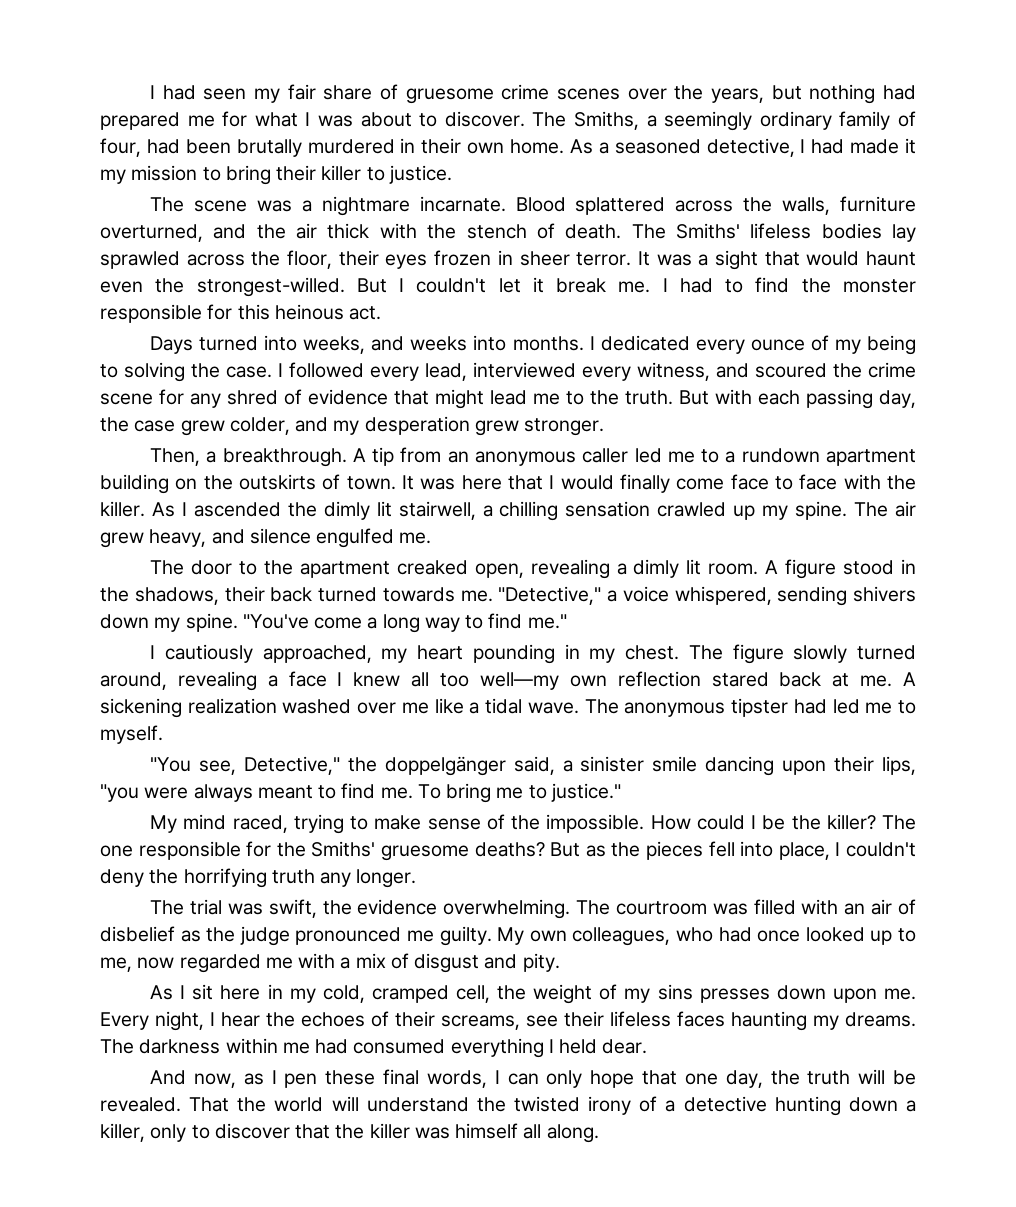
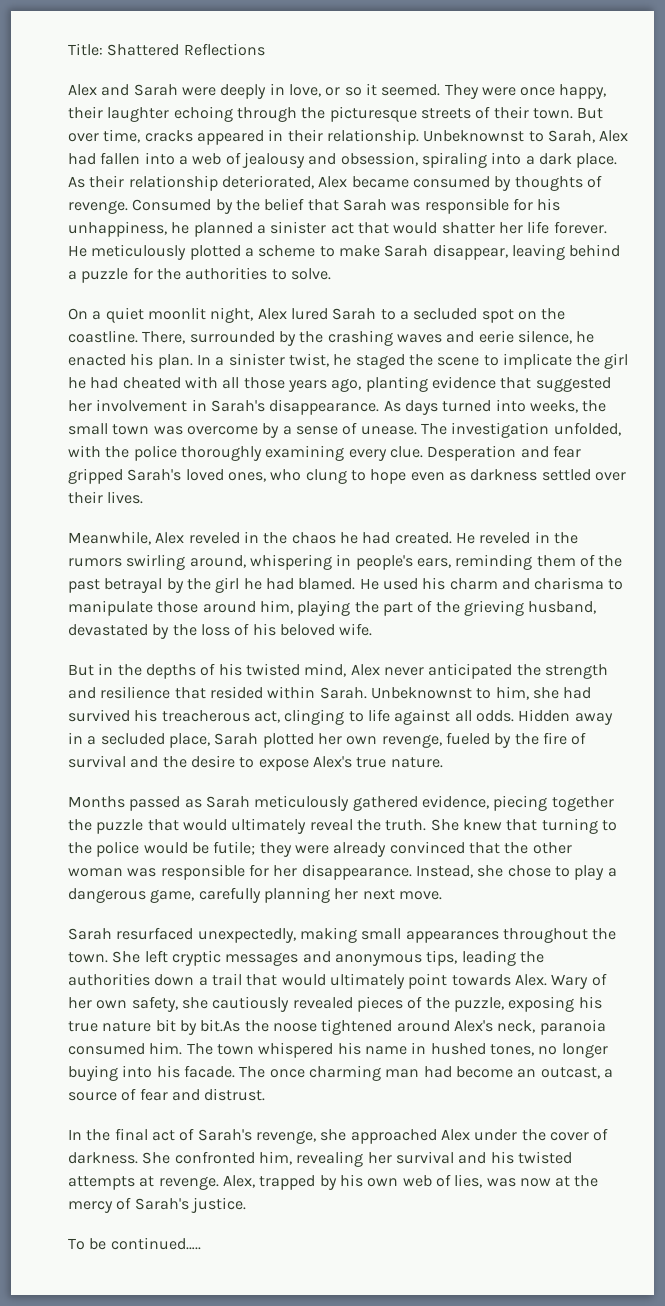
- I had seen my fair share of gruesome crime scenes over the years, but nothing had prepared me for what I was about to discover. The Smiths, a seemingly ordinary family of four, had been brutally murdered in their own home. As a seasoned detective, I had made it my mission to bring their killer to justice.
- The scene was a nightmare incarnate. Blood splattered across the walls, furniture overturned, and the air thick with the stench of death. The Smiths' lifeless bodies lay sprawled across the floor, their eyes frozen in sheer terror. It was a sight that would haunt even the strongest-willed. But I couldn't let it break me. I had to find the monster responsible for this heinous act.
- Days turned into weeks, and weeks into months. I dedicated every ounce of my being to solving the case. I followed every lead, interviewed every witness, and scoured the crime scene for any shred of evidence that might lead me to the truth. But with each passing day, the case grew colder, and my desperation grew stronger.
- Then, a breakthrough. A tip from an anonymous caller led me to a rundown apartment building on the outskirts of town. It was here that I would finally come face to face with the killer. As I ascended the dimly lit stairwell, a chilling sensation crawled up my spine. The air grew heavy, and silence engulfed me.
- The door to the apartment creaked open, revealing a dimly lit room. A figure stood in the shadows, their back turned towards me. "Detective," a voice whispered, sending shivers down my spine. "You've come a long way to find me."
- I cautiously approached, my heart pounding in my chest. The figure slowly turned around, revealing a face I knew all too well—my own reflection stared back at me. A sickening realization washed over me like a tidal wave. The anonymous tipster had led me to myself.
- "You see, Detective," the doppelgänger said, a sinister smile dancing upon their lips, "you were always meant to find me. To bring me to justice."
- My mind raced, trying to make sense of the impossible. How could I be the killer? The one responsible for the Smiths' gruesome deaths? But as the pieces fell into place, I couldn't deny the horrifying truth any longer.
- The trial was swift, the evidence overwhelming. The courtroom was filled with an air of disbelief as the judge pronounced me guilty. My own colleagues, who had once looked up to me, now regarded me with a mix of disgust and pity.
- As I sit here in my cold, cramped cell, the weight of my sins presses down upon me. Every night, I hear the echoes of their screams, see their lifeless faces haunting my dreams. The darkness within me had consumed everything I held dear.
- And now, as I pen these final words, I can only hope that one day, the truth will be revealed. That the world will understand the twisted irony of a detective hunting down a killer, only to discover that the killer was himself all along.
+ Title: Shattered Reflections
+ Alex and Sarah were deeply in love, or so it seemed. They were once happy, their laughter echoing through the picturesque streets of their town. But over time, cracks appeared in their relationship. Unbeknownst to Sarah, Alex had fallen into a web of jealousy and obsession, spiraling into a dark place. As their relationship deteriorated, Alex became consumed by thoughts of revenge. Consumed by the belief that Sarah was responsible for his unhappiness, he planned a sinister act that would shatter her life forever. He meticulously plotted a scheme to make Sarah disappear, leaving behind a puzzle for the authorities to solve.
+ On a quiet moonlit night, Alex lured Sarah to a secluded spot on the coastline. There, surrounded by the crashing waves and eerie silence, he enacted his plan. In a sinister twist, he staged the scene to implicate the girl he had cheated with all those years ago, planting evidence that suggested her involvement in Sarah's disappearance. As days turned into weeks, the small town was overcome by a sense of unease. The investigation unfolded, with the police thoroughly examining every clue. Desperation and fear gripped Sarah's loved ones, who clung to hope even as darkness settled over their lives.
+ Meanwhile, Alex reveled in the chaos he had created. He reveled in the rumors swirling around, whispering in people's ears, reminding them of the past betrayal by the girl he had blamed. He used his charm and charisma to manipulate those around him, playing the part of the grieving husband, devastated by the loss of his beloved wife.
+ But in the depths of his twisted mind, Alex never anticipated the strength and resilience that resided within Sarah. Unbeknownst to him, she had survived his treacherous act, clinging to life against all odds. Hidden away in a secluded place, Sarah plotted her own revenge, fueled by the fire of survival and the desire to expose Alex's true nature.
+ Months passed as Sarah meticulously gathered evidence, piecing together the puzzle that would ultimately reveal the truth. She knew that turning to the police would be futile; they were already convinced that the other woman was responsible for her disappearance. Instead, she chose to play a dangerous game, carefully planning her next move.
+ Sarah resurfaced unexpectedly, making small appearances throughout the town. She left cryptic messages and anonymous tips, leading the authorities down a trail that would ultimately point towards Alex. Wary of her own safety, she cautiously revealed pieces of the puzzle, exposing his true nature bit by bit.As the noose tightened around Alex's neck, paranoia consumed him. The town whispered his name in hushed tones, no longer buying into his facade. The once charming man had become an outcast, a source of fear and distrust.
+ In the final act of Sarah's revenge, she approached Alex under the cover of darkness. She confronted him, revealing her survival and his twisted attempts at revenge. Alex, trapped by his own web of lies, was now at the mercy of Sarah's justice.
+ To be continued…..

